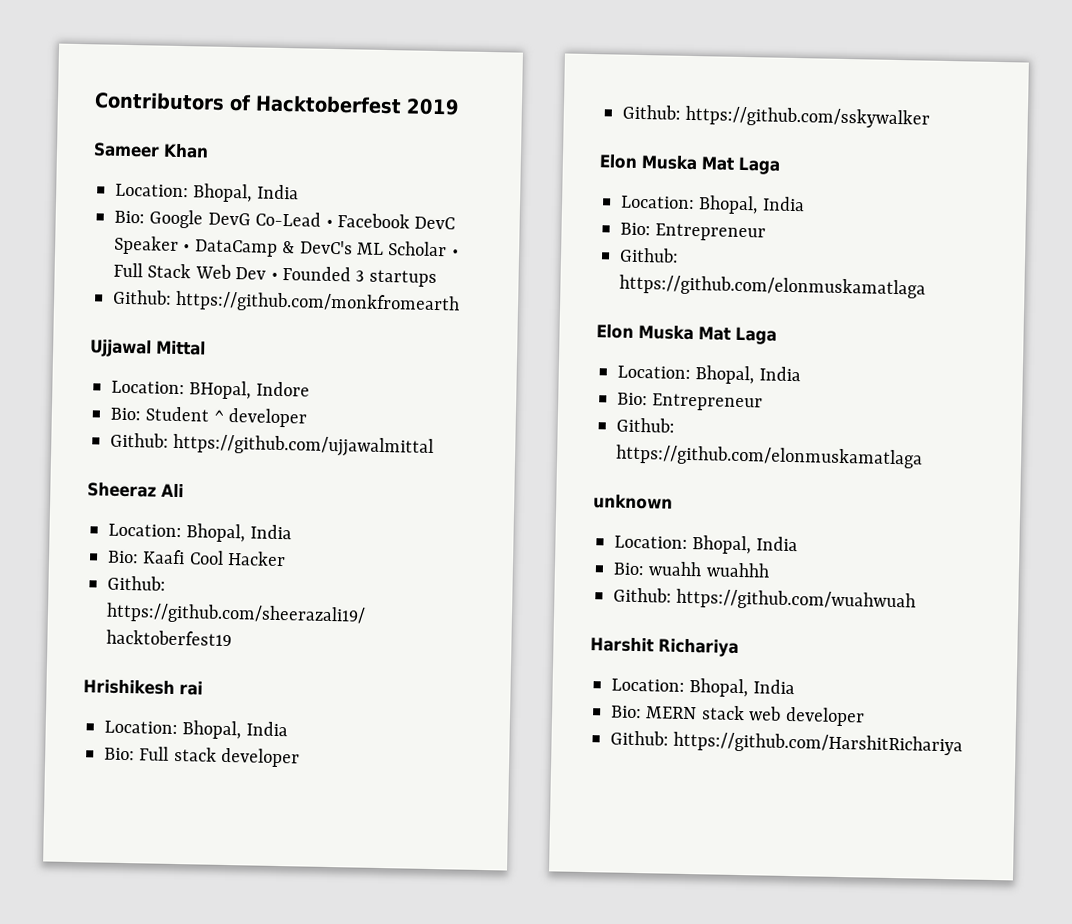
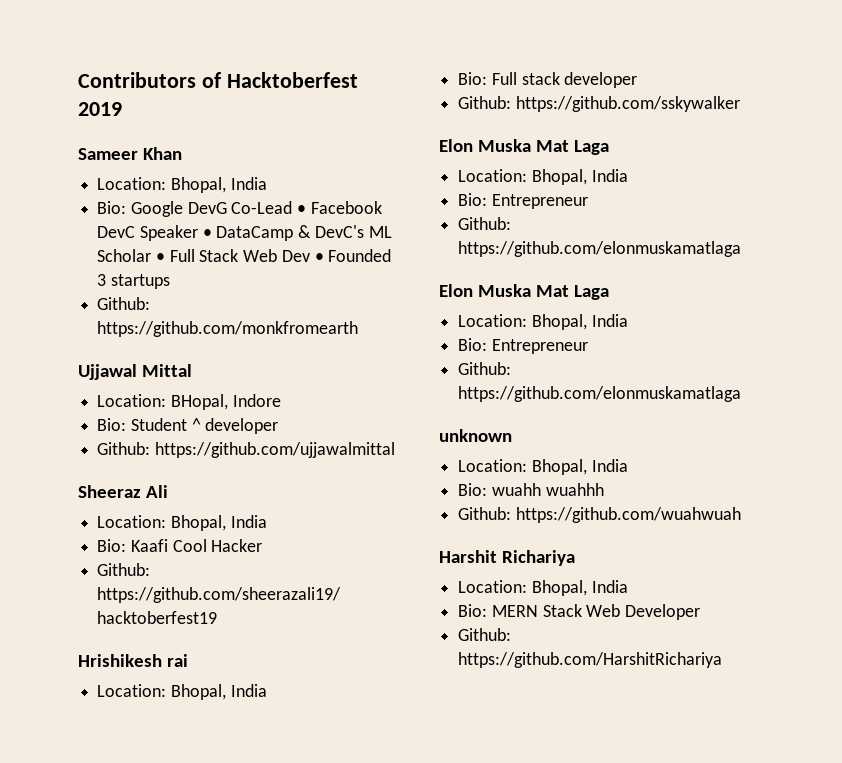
- Bio: MERN stack web developer
+ Bio: MERN Stack Web Developer

